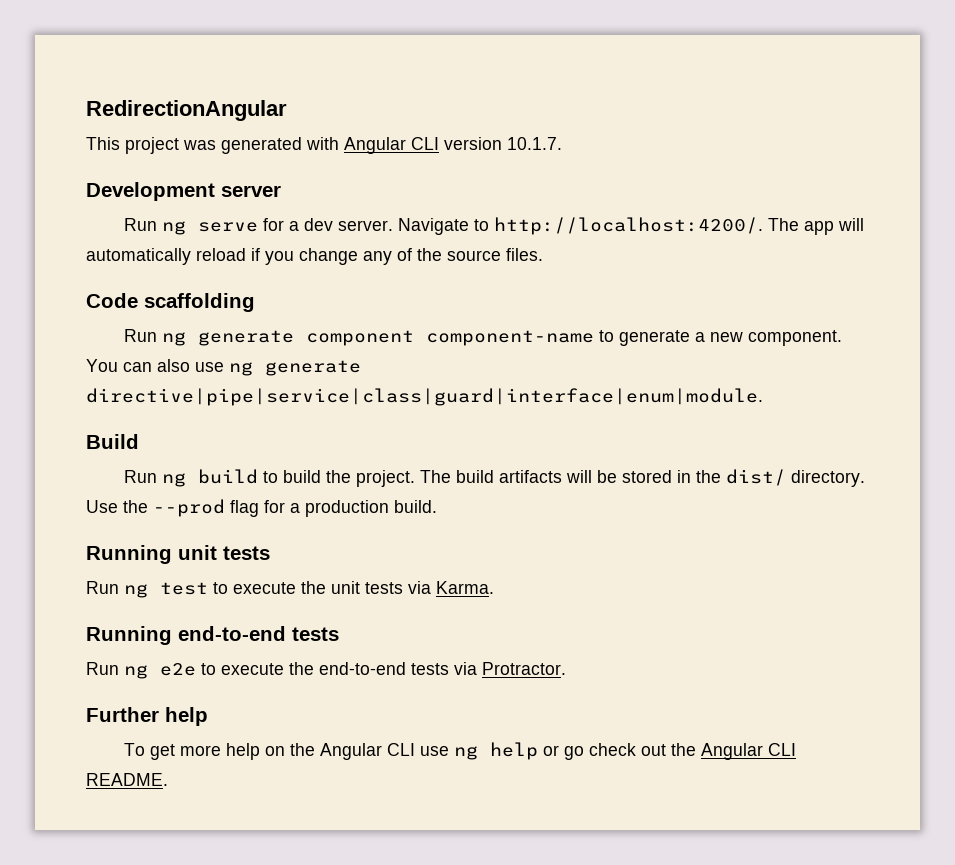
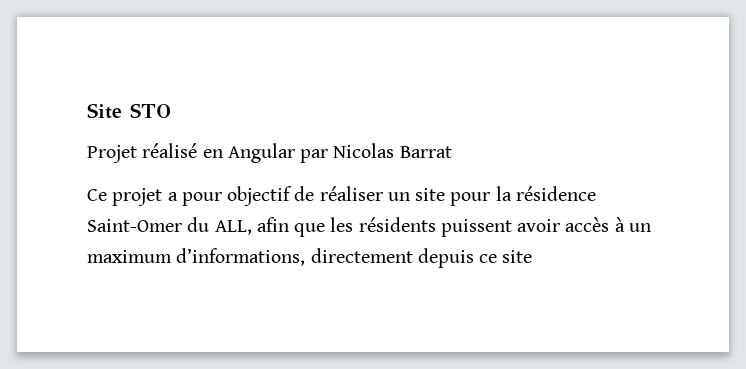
- RedirectionAngular
- This project was generated with Angular CLI version 10.1.7.
- Development server
- Run ng serve for a dev server. Navigate to http://localhost:4200/. The app will automatically reload if you change any of the source files.
- Code scaffolding
- Run ng generate component component-name to generate a new component. You can also use ng generate directive|pipe|service|class|guard|interface|enum|module.
- Build
- Run ng build to build the project. The build artifacts will be stored in the dist/ directory. Use the --prod flag for a production build.
- Running unit tests
- Run ng test to execute the unit tests via Karma.
- Running end-to-end tests
- Run ng e2e to execute the end-to-end tests via Protractor.
- Further help
- To get more help on the Angular CLI use ng help or go check out the Angular CLI README.
+ Site STO
+ Projet réalisé en Angular par Nicolas Barrat
+ Ce projet a pour objectif de réaliser un site pour la résidence Saint-Omer du ALL, afin que les résidents puissent avoir accès à un maximum d’informations, directement depuis ce site

